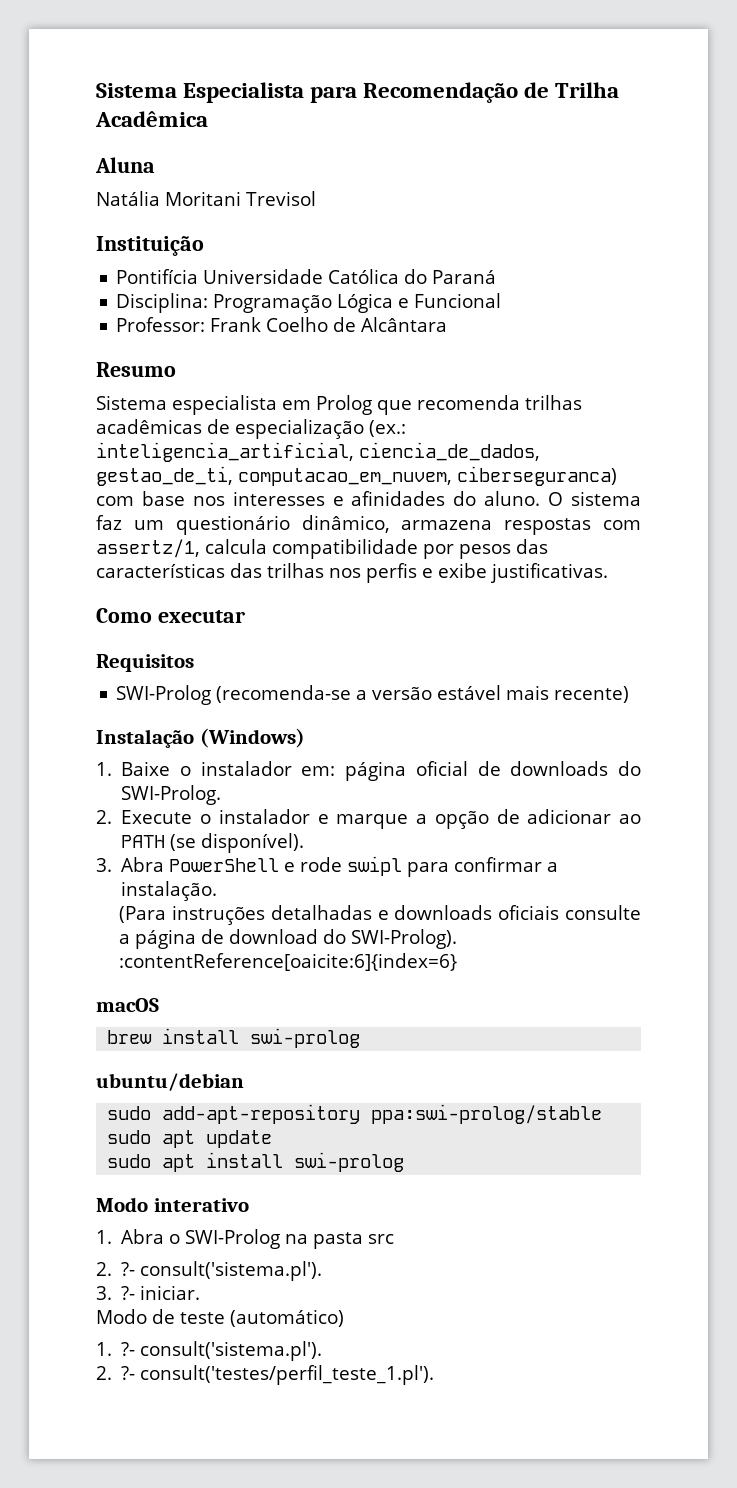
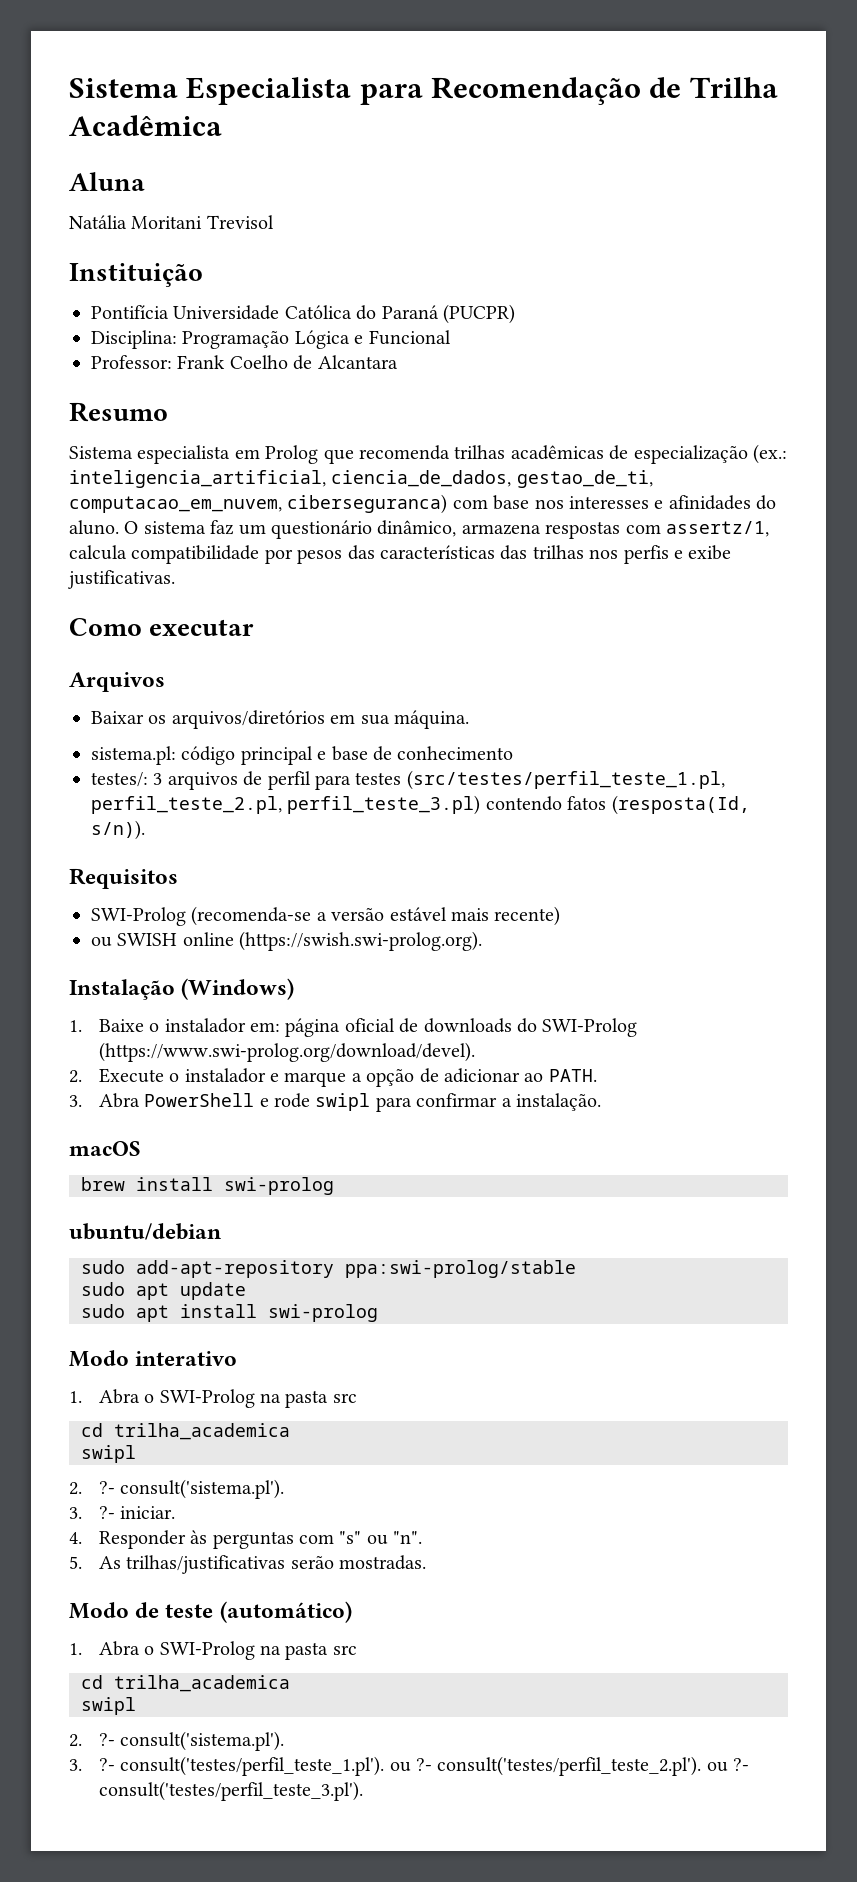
- Pontifícia Universidade Católica do Paraná
+ Pontifícia Universidade Católica do Paraná (PUCPR)
- Professor: Frank Coelho de Alcântara
+ Professor: Frank Coelho de Alcantara
+ Arquivos
+ Baixar os arquivos/diretórios em sua máquina.
+ sistema.pl: código principal e base de conhecimento
+ testes/: 3 arquivos de perfil para testes (src/testes/perfil_teste_1.pl, perfil_teste_2.pl, perfil_teste_3.pl) contendo fatos (resposta(Id, s/n)).
+ ou SWISH online (https://swish.swi-prolog.org).
- 1. Baixe o instalador em: página oficial de downloads do SWI-Prolog.
+ 1. Baixe o instalador em: página oficial de downloads do SWI-Prolog (https://www.swi-prolog.org/download/devel).
- 2. Execute o instalador e marque a opção de adicionar ao PATH (se disponível).
+ 2. Execute o instalador e marque a opção de adicionar ao PATH.
- (Para instruções detalhadas e downloads oficiais consulte a página de download do SWI-Prolog). :contentReference[oaicite:6]{index=6}
  Modo interativo
  1. Abra o SWI-Prolog na pasta src
+ cd trilha_academica
+ swipl
+ 4. Responder às perguntas com "s" ou "n".
+ 5. As trilhas/justificativas serão mostradas.
  Modo de teste (automático)
- 1. ?- consult('sistema.pl').
- 2. ?- consult('testes/perfil_teste_1.pl').
+ 1. Abra o SWI-Prolog na pasta src
+ cd trilha_academica
+ swipl
+ 2. ?- consult('sistema.pl').
+ 3. ?- consult('testes/perfil_teste_1.pl'). ou ?- consult('testes/perfil_teste_2.pl'). ou ?- consult('testes/perfil_teste_3.pl').

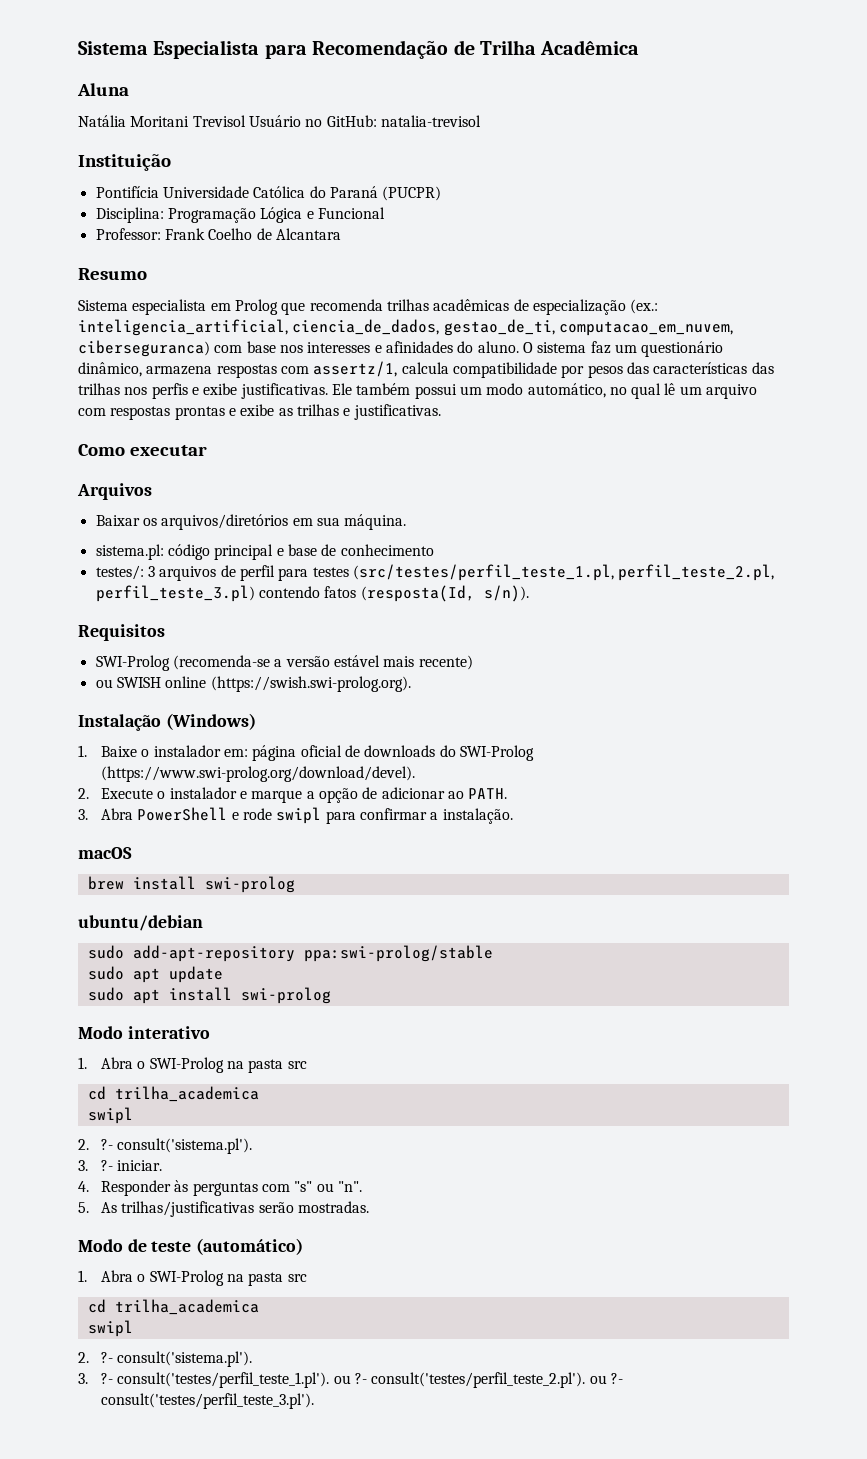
- Natália Moritani Trevisol
+ Natália Moritani Trevisol Usuário no GitHub: natalia-trevisol
+ Ele também possui um modo automático, no qual lê um arquivo com respostas prontas e exibe as trilhas e justificativas.

